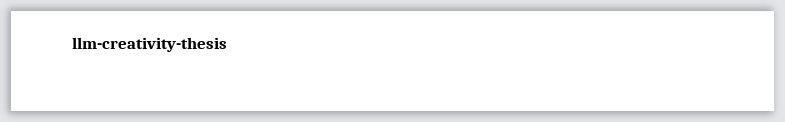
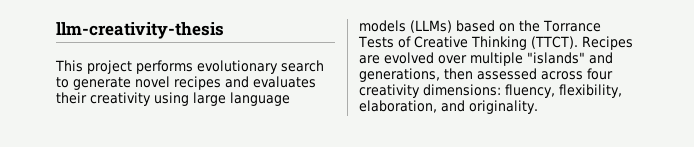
+ This project performs evolutionary search to generate novel recipes and evaluates their creativity using large language models (LLMs) based on the Torrance Tests of Creative Thinking (TTCT). Recipes are evolved over multiple "islands" and generations, then assessed across four creativity dimensions: fluency, flexibility, elaboration, and originality.

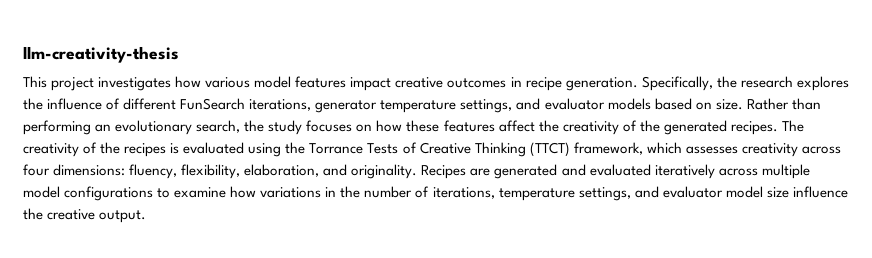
- This project performs evolutionary search to generate novel recipes and evaluates their creativity using large language models (LLMs) based on the Torrance Tests of Creative Thinking (TTCT). Recipes are evolved over multiple "islands" and generations, then assessed across four creativity dimensions: fluency, flexibility, elaboration, and originality.
+ This project investigates how various model features impact creative outcomes in recipe generation. Specifically, the research explores the influence of different FunSearch iterations, generator temperature settings, and evaluator models based on size. Rather than performing an evolutionary search, the study focuses on how these features affect the creativity of the generated recipes. The creativity of the recipes is evaluated using the Torrance Tests of Creative Thinking (TTCT) framework, which assesses creativity across four dimensions: fluency, flexibility, elaboration, and originality.
+ Recipes are generated and evaluated iteratively across multiple model configurations to examine how variations in the number of iterations, temperature settings, and evaluator model size influence the creative output.

